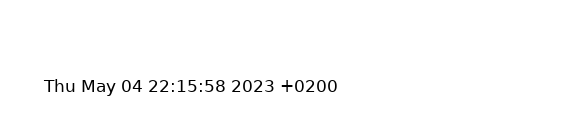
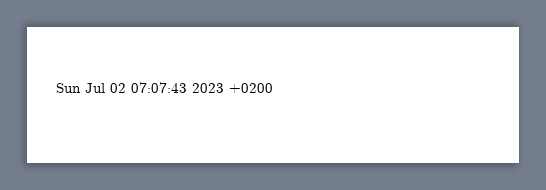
- Thu May 04 22:15:58 2023 +0200
+ Sun Jul 02 07:07:43 2023 +0200

